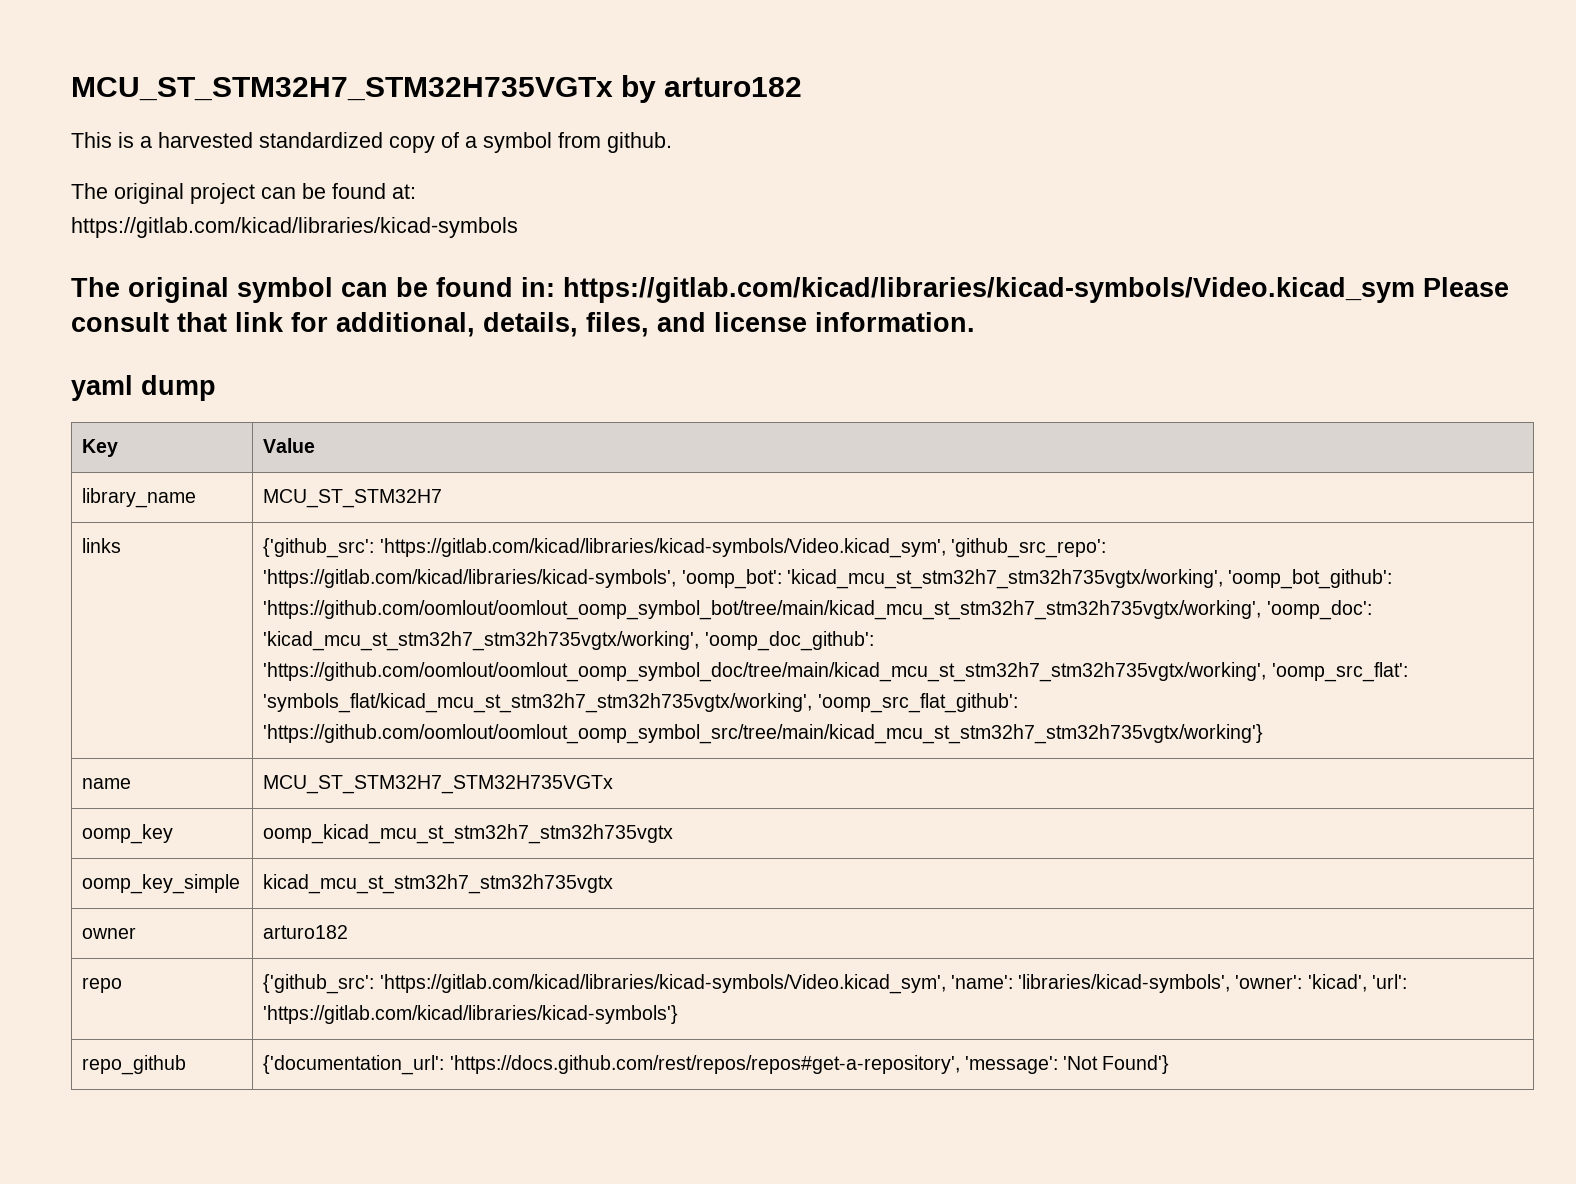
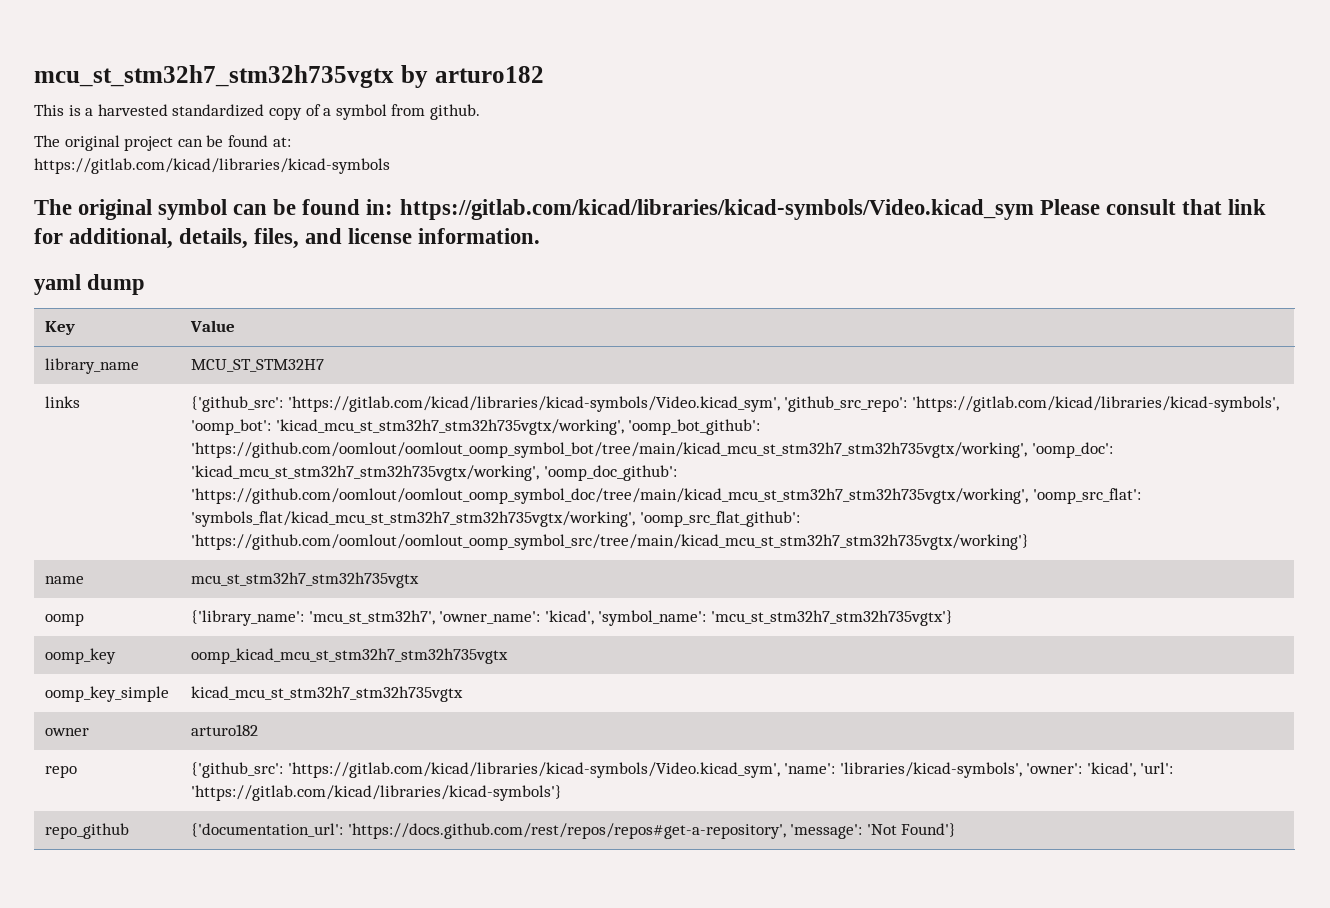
- MCU_ST_STM32H7_STM32H735VGTx by arturo182
+ mcu_st_stm32h7_stm32h735vgtx by arturo182
- name | MCU_ST_STM32H7_STM32H735VGTx
+ name | mcu_st_stm32h7_stm32h735vgtx
+ oomp | {'library_name': 'mcu_st_stm32h7', 'owner_name': 'kicad', 'symbol_name': 'mcu_st_stm32h7_stm32h735vgtx'}

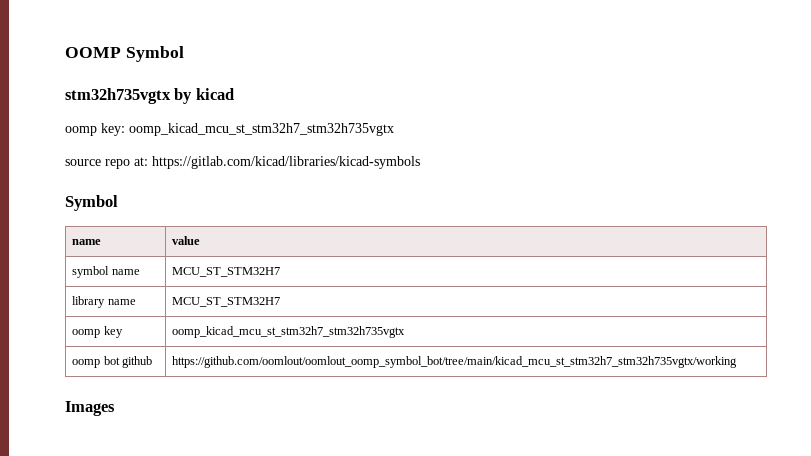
- mcu_st_stm32h7_stm32h735vgtx by arturo182
- This is a harvested standardized copy of a symbol from github.
- The original project can be found at:
- https://gitlab.com/kicad/libraries/kicad-symbols
- The original symbol can be found in: https://gitlab.com/kicad/libraries/kicad-symbols/Video.kicad_sym Please consult that link for additional, details, files, and license information.
- yaml dump
- Key | Value
- library_name | MCU_ST_STM32H7
- links | {'github_src': 'https://gitlab.com/kicad/libraries/kicad-symbols/Video.kicad_sym', 'github_src_repo': 'https://gitlab.com/kicad/libraries/kicad-symbols', 'oomp_bot': 'kicad_mcu_st_stm32h7_stm32h735vgtx/working', 'oomp_bot_github': 'https://github.com/oomlout/oomlout_oomp_symbol_bot/tree/main/kicad_mcu_st_stm32h7_stm32h735vgtx/working', 'oomp_doc': 'kicad_mcu_st_stm32h7_stm32h735vgtx/working', 'oomp_doc_github': 'https://github.com/oomlout/oomlout_oomp_symbol_doc/tree/main/kicad_mcu_st_stm32h7_stm32h735vgtx/working', 'oomp_src_flat': 'symbols_flat/kicad_mcu_st_stm32h7_stm32h735vgtx/working', 'oomp_src_flat_github': 'https://github.com/oomlout/oomlout_oomp_symbol_src/tree/main/kicad_mcu_st_stm32h7_stm32h735vgtx/working'}
- name | mcu_st_stm32h7_stm32h735vgtx
- oomp | {'library_name': 'mcu_st_stm32h7', 'owner_name': 'kicad', 'symbol_name': 'mcu_st_stm32h7_stm32h735vgtx'}
- oomp_key | oomp_kicad_mcu_st_stm32h7_stm32h735vgtx
- oomp_key_simple | kicad_mcu_st_stm32h7_stm32h735vgtx
- owner | arturo182
- repo | {'github_src': 'https://gitlab.com/kicad/libraries/kicad-symbols/Video.kicad_sym', 'name': 'libraries/kicad-symbols', 'owner': 'kicad', 'url': 'https://gitlab.com/kicad/libraries/kicad-symbols'}
- repo_github | {'documentation_url': 'https://docs.github.com/rest/repos/repos#get-a-repository', 'message': 'Not Found'}
+ OOMP Symbol
+ stm32h735vgtx by kicad
+ oomp key: oomp_kicad_mcu_st_stm32h7_stm32h735vgtx
+ source repo at: https://gitlab.com/kicad/libraries/kicad-symbols
+ Symbol
+ name | value
+ symbol name | MCU_ST_STM32H7
+ library name | MCU_ST_STM32H7
+ oomp key | oomp_kicad_mcu_st_stm32h7_stm32h735vgtx
+ oomp bot github | https://github.com/oomlout/oomlout_oomp_symbol_bot/tree/main/kicad_mcu_st_stm32h7_stm32h735vgtx/working
+ Images

